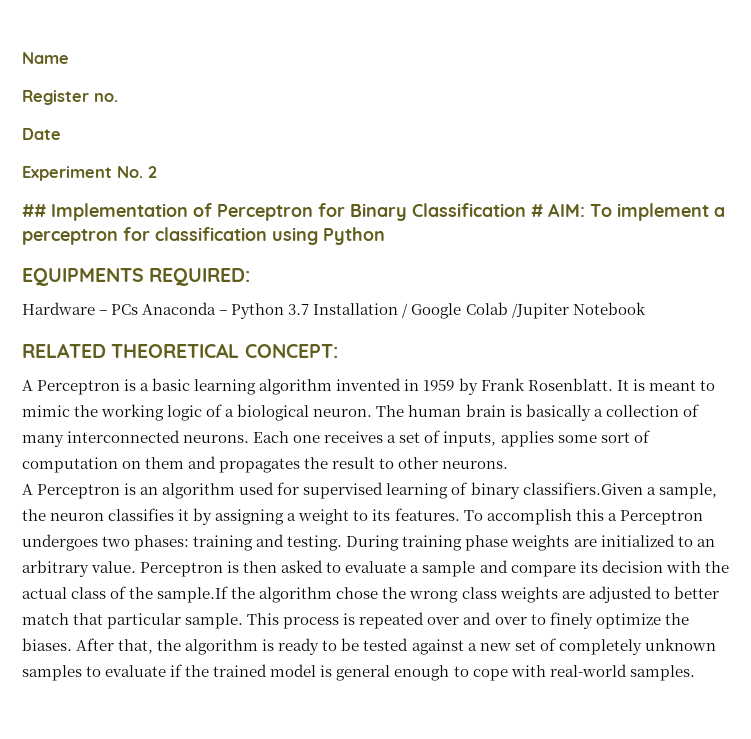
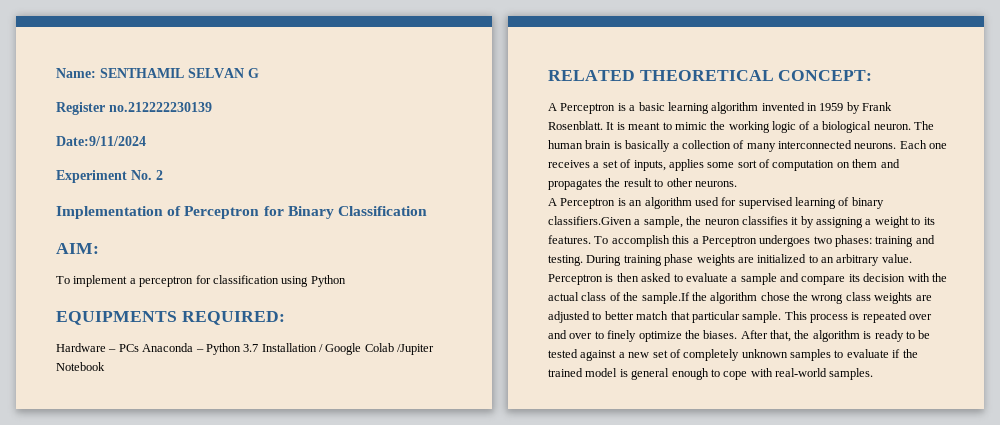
- Name
+ Name: SENTHAMIL SELVAN G
- Register no.
- Date
+ Register no.212222230139
+ Date:9/11/2024
- ## Implementation of Perceptron for Binary Classification # AIM: To implement a perceptron for classification using Python
+ Implementation of Perceptron for Binary Classification
+ AIM:
+ To implement a perceptron for classification using Python

